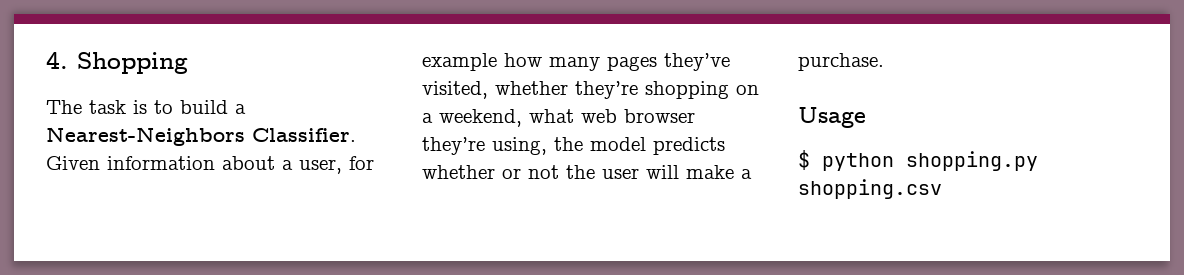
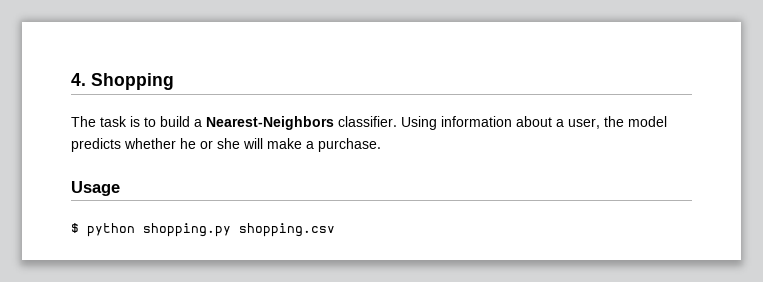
- The task is to build a Nearest-Neighbors Classifier. Given information about a user, for example how many pages they’ve visited, whether they’re shopping on a weekend, what web browser they’re using, the model predicts whether or not the user will make a purchase.
+ The task is to build a Nearest-Neighbors classifier. Using information about a user, the model predicts whether he or she will make a purchase.

